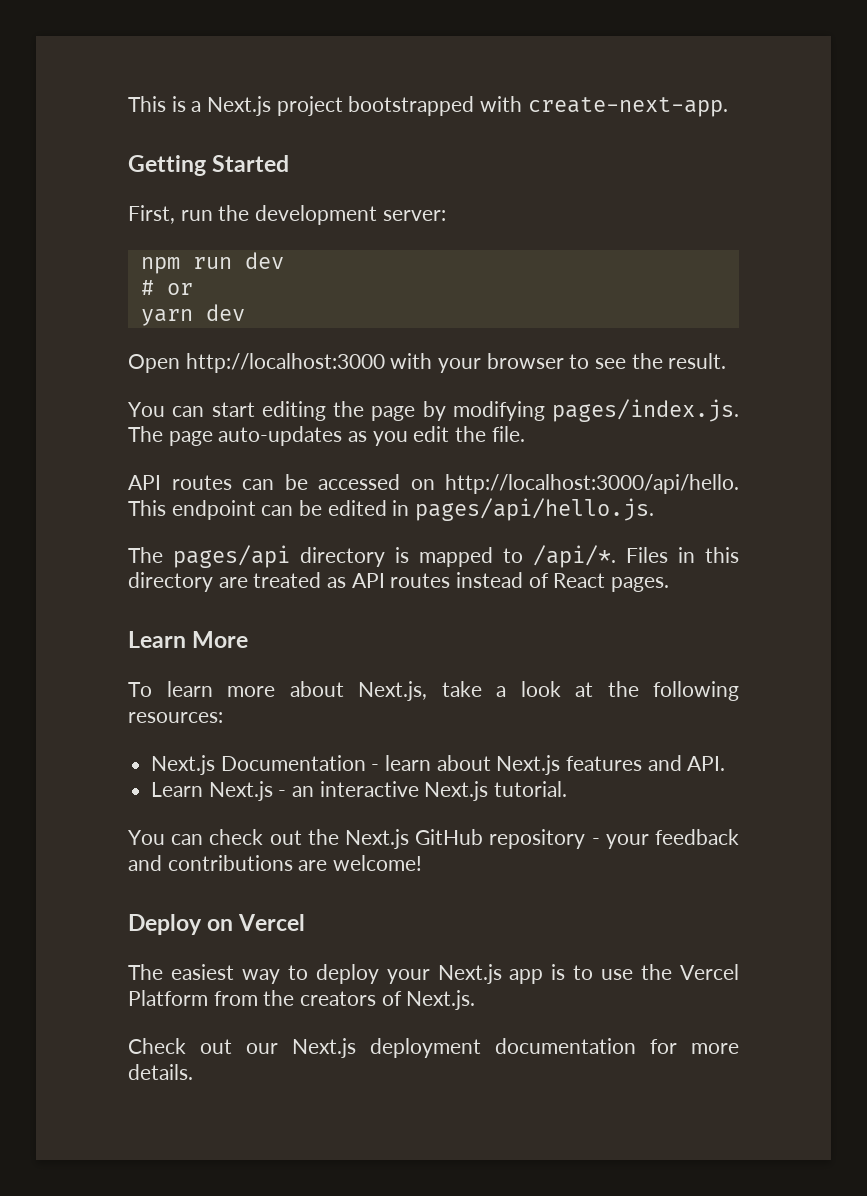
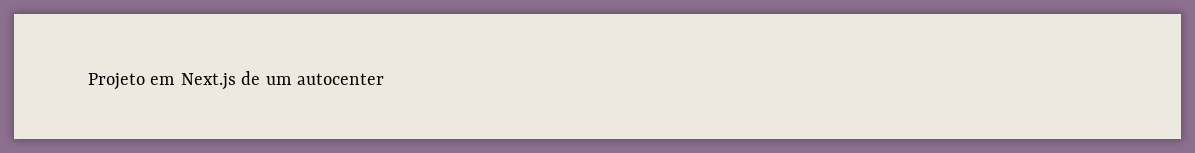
- This is a Next.js project bootstrapped with create-next-app.
- Getting Started
- First, run the development server:
- npm run dev
- # or
- yarn dev
- Open http://localhost:3000 with your browser to see the result.
- You can start editing the page by modifying pages/index.js. The page auto-updates as you edit the file.
- API routes can be accessed on http://localhost:3000/api/hello. This endpoint can be edited in pages/api/hello.js.
- The pages/api directory is mapped to /api/*. Files in this directory are treated as API routes instead of React pages.
- Learn More
- To learn more about Next.js, take a look at the following resources:
- Next.js Documentation - learn about Next.js features and API.
- Learn Next.js - an interactive Next.js tutorial.
- You can check out the Next.js GitHub repository - your feedback and contributions are welcome!
- Deploy on Vercel
- The easiest way to deploy your Next.js app is to use the Vercel Platform from the creators of Next.js.
- Check out our Next.js deployment documentation for more details.
+ Projeto em Next.js de um autocenter

